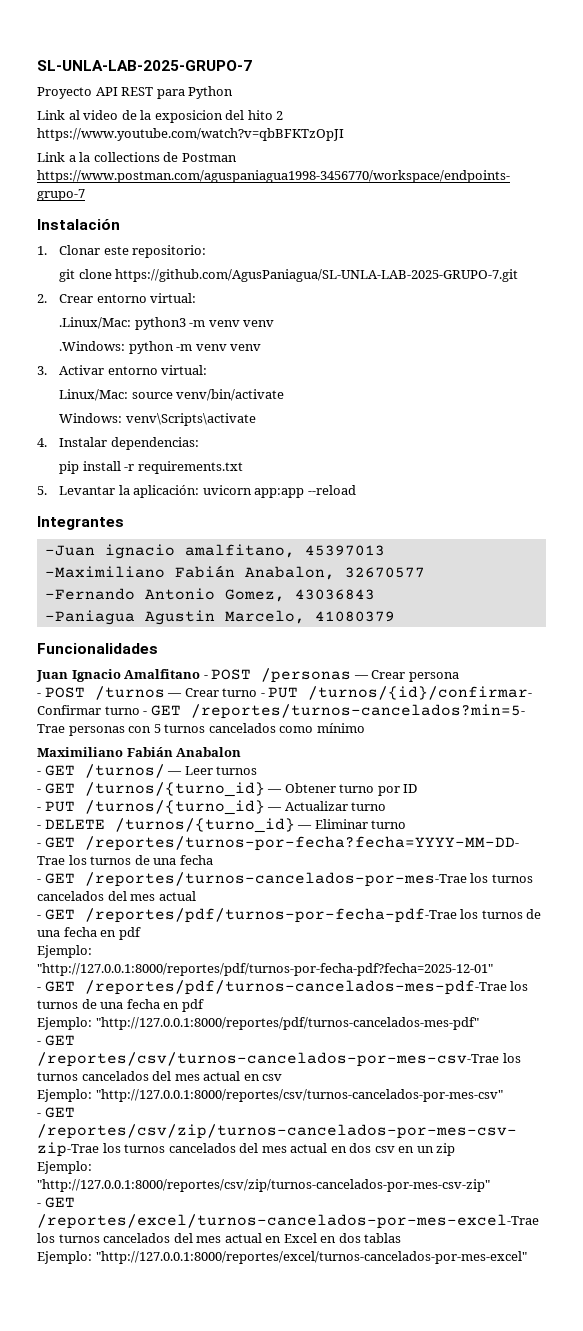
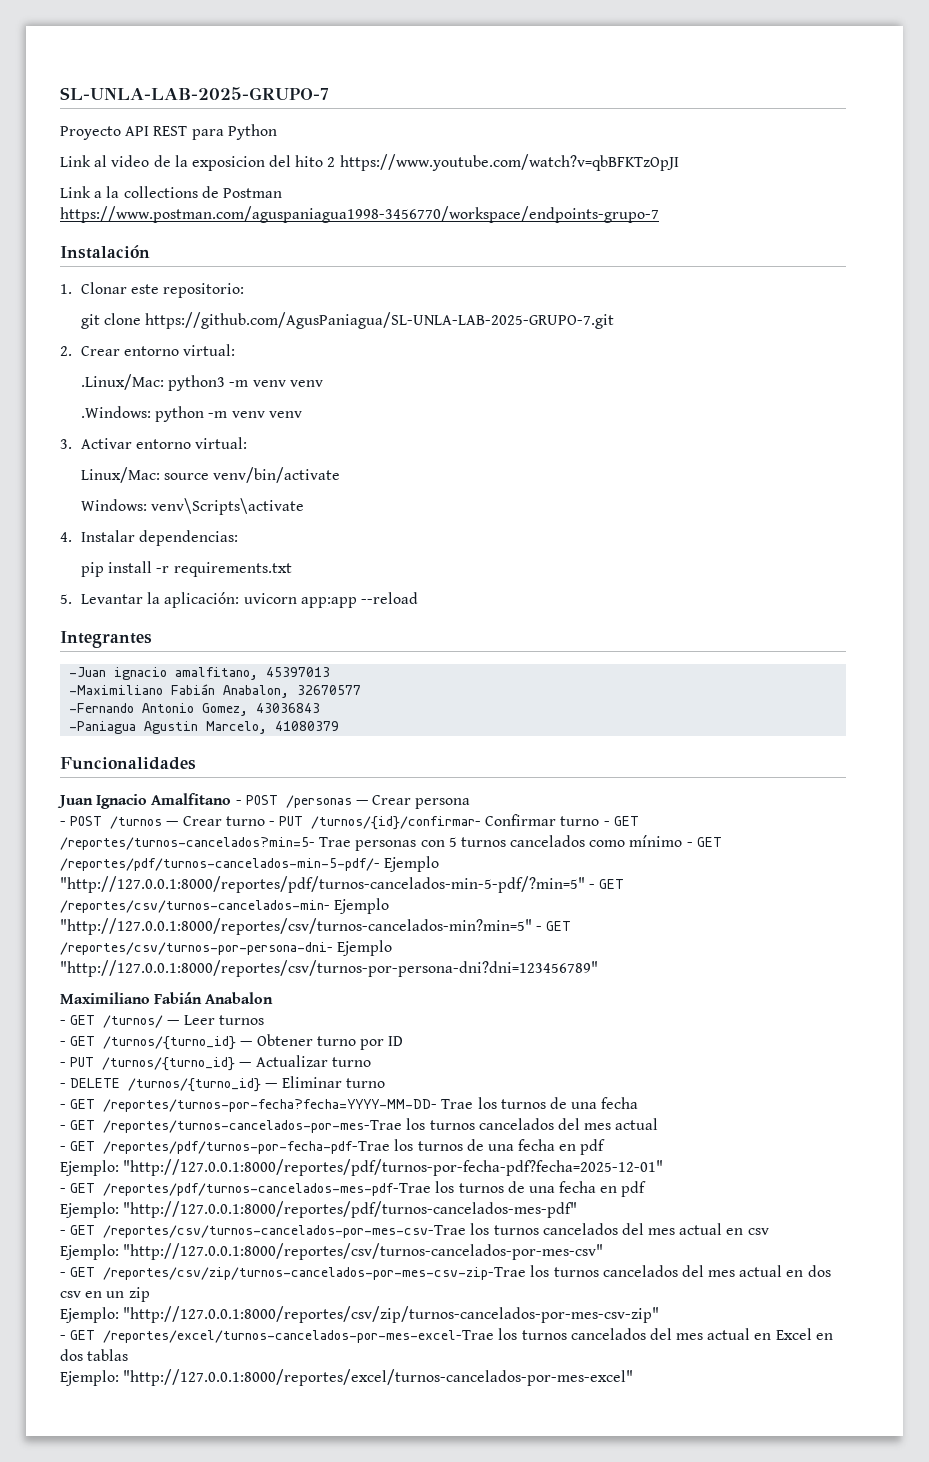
- - POST /turnos — Crear turno - PUT /turnos/{id}/confirmar- Confirmar turno - GET /reportes/turnos-cancelados?min=5- Trae personas con 5 turnos cancelados como mínimo
+ - POST /turnos — Crear turno - PUT /turnos/{id}/confirmar- Confirmar turno - GET /reportes/turnos-cancelados?min=5- Trae personas con 5 turnos cancelados como mínimo - GET /reportes/pdf/turnos-cancelados-min-5-pdf/- Ejemplo "http://127.0.0.1:8000/reportes/pdf/turnos-cancelados-min-5-pdf/?min=5" - GET /reportes/csv/turnos-cancelados-min- Ejemplo "http://127.0.0.1:8000/reportes/csv/turnos-cancelados-min?min=5" - GET /reportes/csv/turnos-por-persona-dni- Ejemplo "http://127.0.0.1:8000/reportes/csv/turnos-por-persona-dni?dni=123456789"

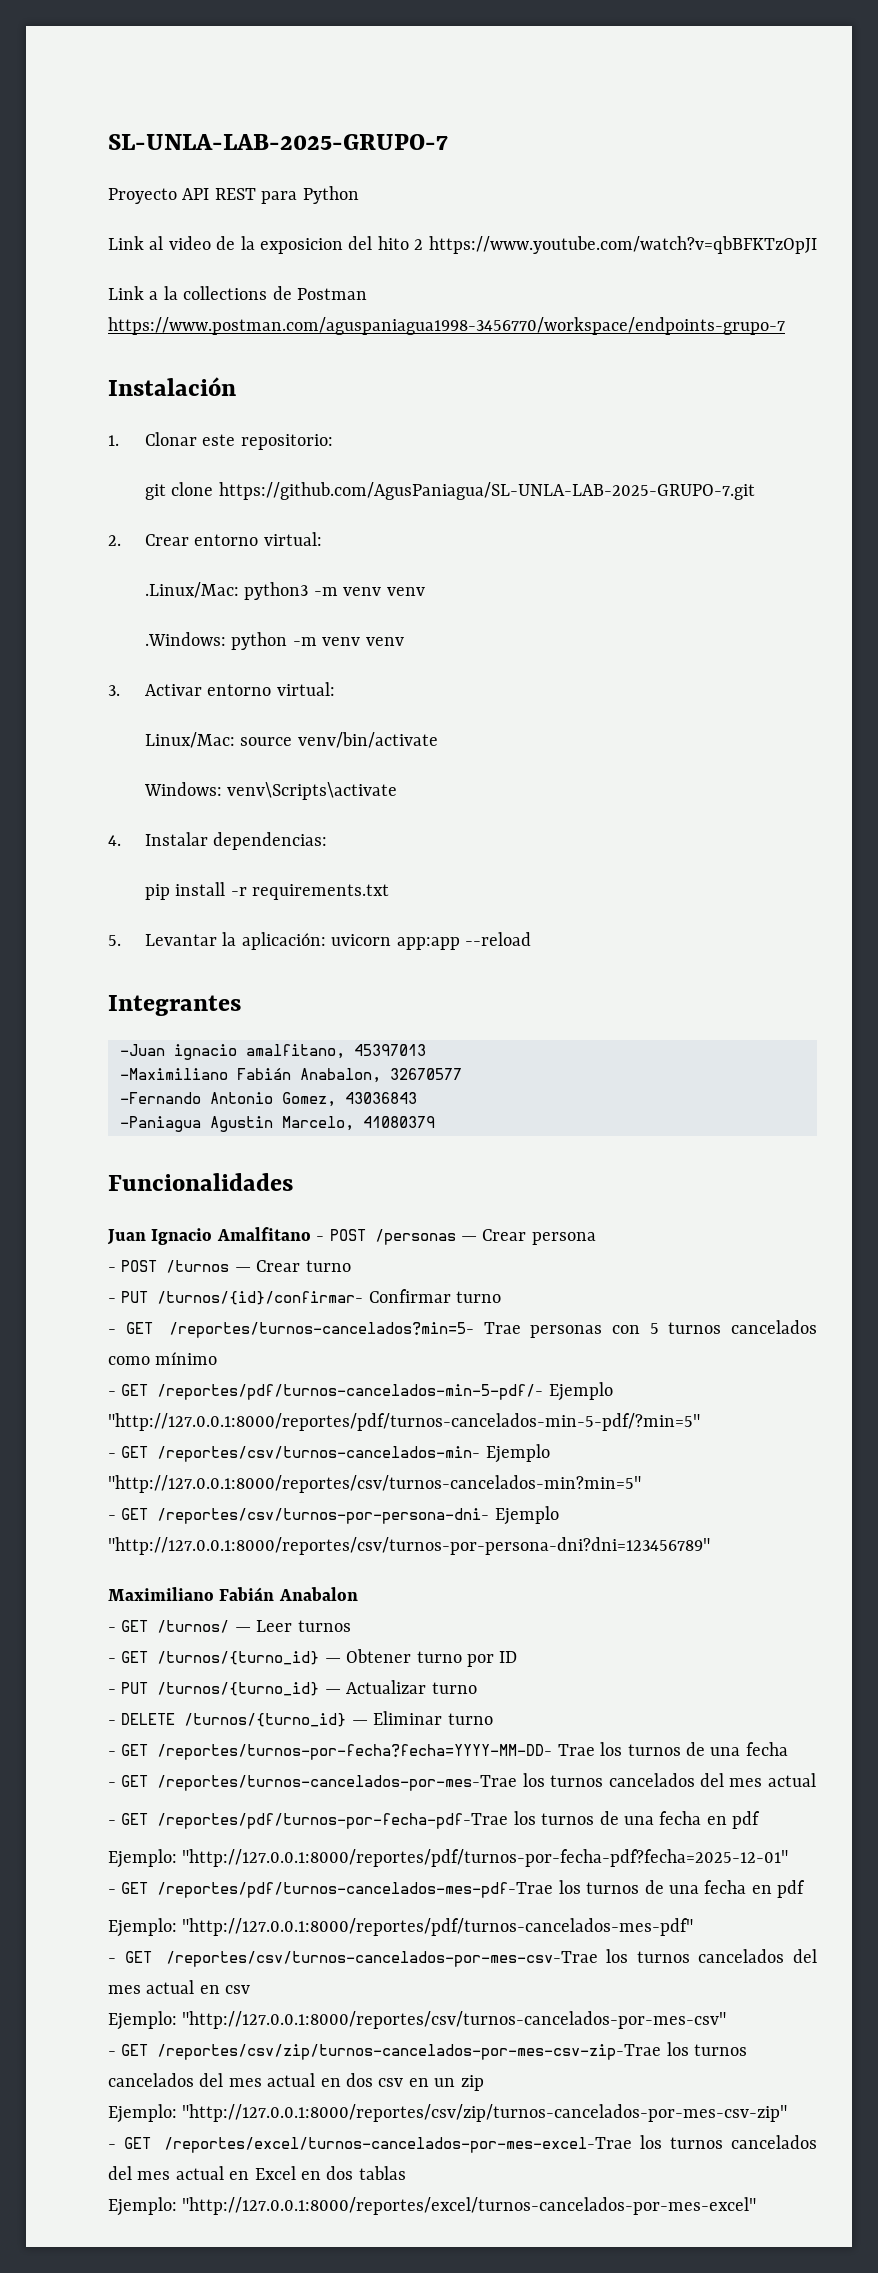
- - POST /turnos — Crear turno - PUT /turnos/{id}/confirmar- Confirmar turno - GET /reportes/turnos-cancelados?min=5- Trae personas con 5 turnos cancelados como mínimo - GET /reportes/pdf/turnos-cancelados-min-5-pdf/- Ejemplo "http://127.0.0.1:8000/reportes/pdf/turnos-cancelados-min-5-pdf/?min=5" - GET /reportes/csv/turnos-cancelados-min- Ejemplo "http://127.0.0.1:8000/reportes/csv/turnos-cancelados-min?min=5" - GET /reportes/csv/turnos-por-persona-dni- Ejemplo "http://127.0.0.1:8000/reportes/csv/turnos-por-persona-dni?dni=123456789"
+ - POST /turnos — Crear turno
+ - PUT /turnos/{id}/confirmar- Confirmar turno
+ - GET /reportes/turnos-cancelados?min=5- Trae personas con 5 turnos cancelados como mínimo
+ - GET /reportes/pdf/turnos-cancelados-min-5-pdf/- Ejemplo "http://127.0.0.1:8000/reportes/pdf/turnos-cancelados-min-5-pdf/?min=5"
+ - GET /reportes/csv/turnos-cancelados-min- Ejemplo "http://127.0.0.1:8000/reportes/csv/turnos-cancelados-min?min=5"
+ - GET /reportes/csv/turnos-por-persona-dni- Ejemplo "http://127.0.0.1:8000/reportes/csv/turnos-por-persona-dni?dni=123456789"

